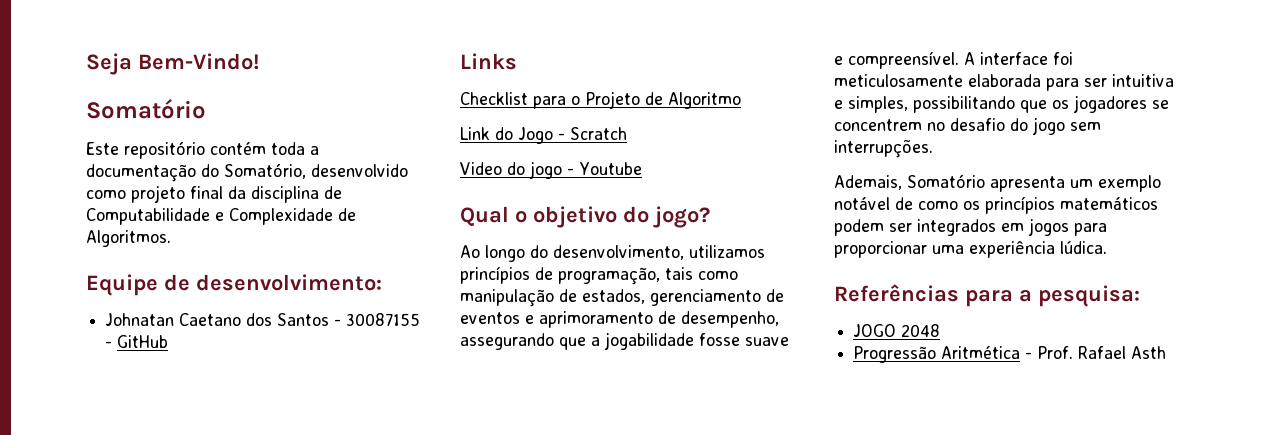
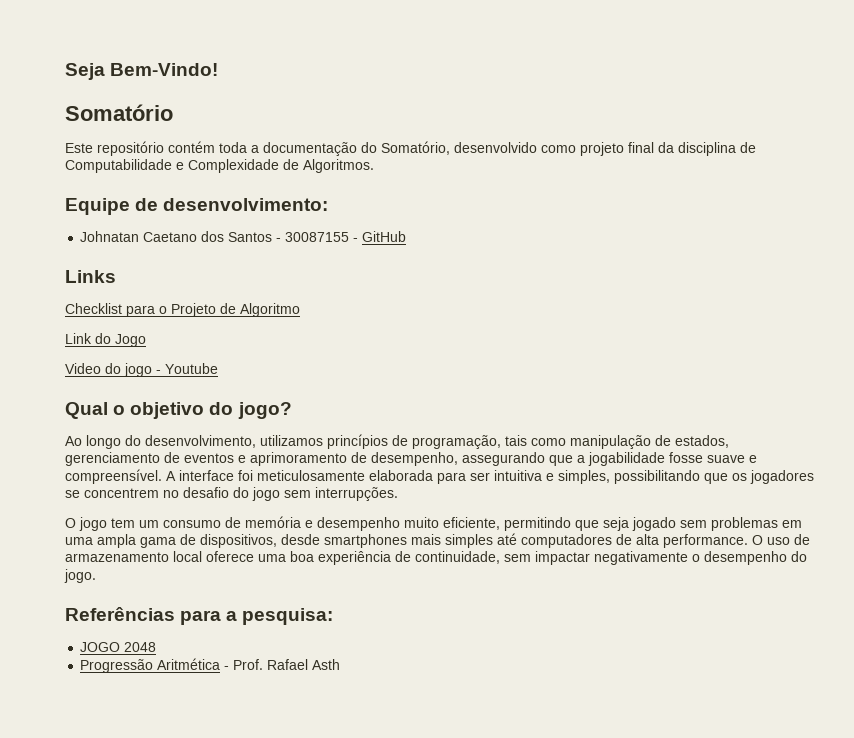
- Link do Jogo - Scratch
+ Link do Jogo
- Ademais, Somatório apresenta um exemplo notável de como os princípios matemáticos podem ser integrados em jogos para proporcionar uma experiência lúdica.
+ O jogo tem um consumo de memória e desempenho muito eficiente, permitindo que seja jogado sem problemas em uma ampla gama de dispositivos, desde smartphones mais simples até computadores de alta performance. O uso de armazenamento local oferece uma boa experiência de continuidade, sem impactar negativamente o desempenho do jogo.

